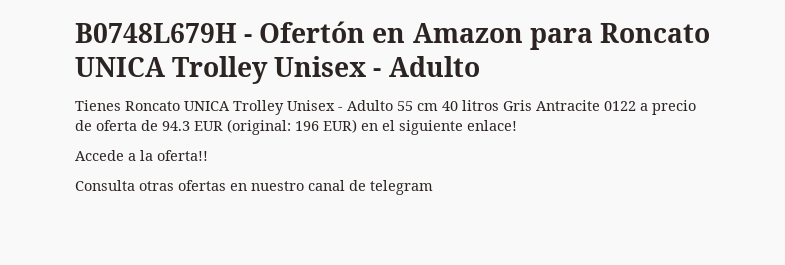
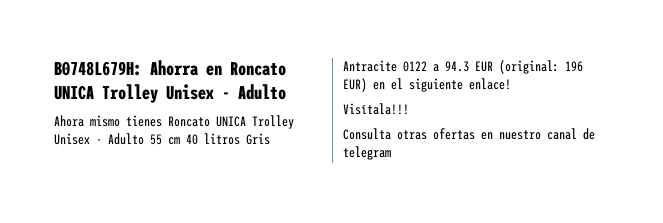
- B0748L679H - Ofertón en Amazon para Roncato UNICA Trolley Unisex - Adulto
+ B0748L679H: Ahorra en Roncato UNICA Trolley Unisex - Adulto
- Tienes Roncato UNICA Trolley Unisex - Adulto 55 cm 40 litros Gris Antracite 0122 a precio de oferta de 94.3 EUR (original: 196 EUR) en el siguiente enlace!
+ Ahora mismo tienes Roncato UNICA Trolley Unisex - Adulto 55 cm 40 litros Gris Antracite 0122 a 94.3 EUR (original: 196 EUR) en el siguiente enlace!
- Accede a la oferta!!
+ Visítala!!!

